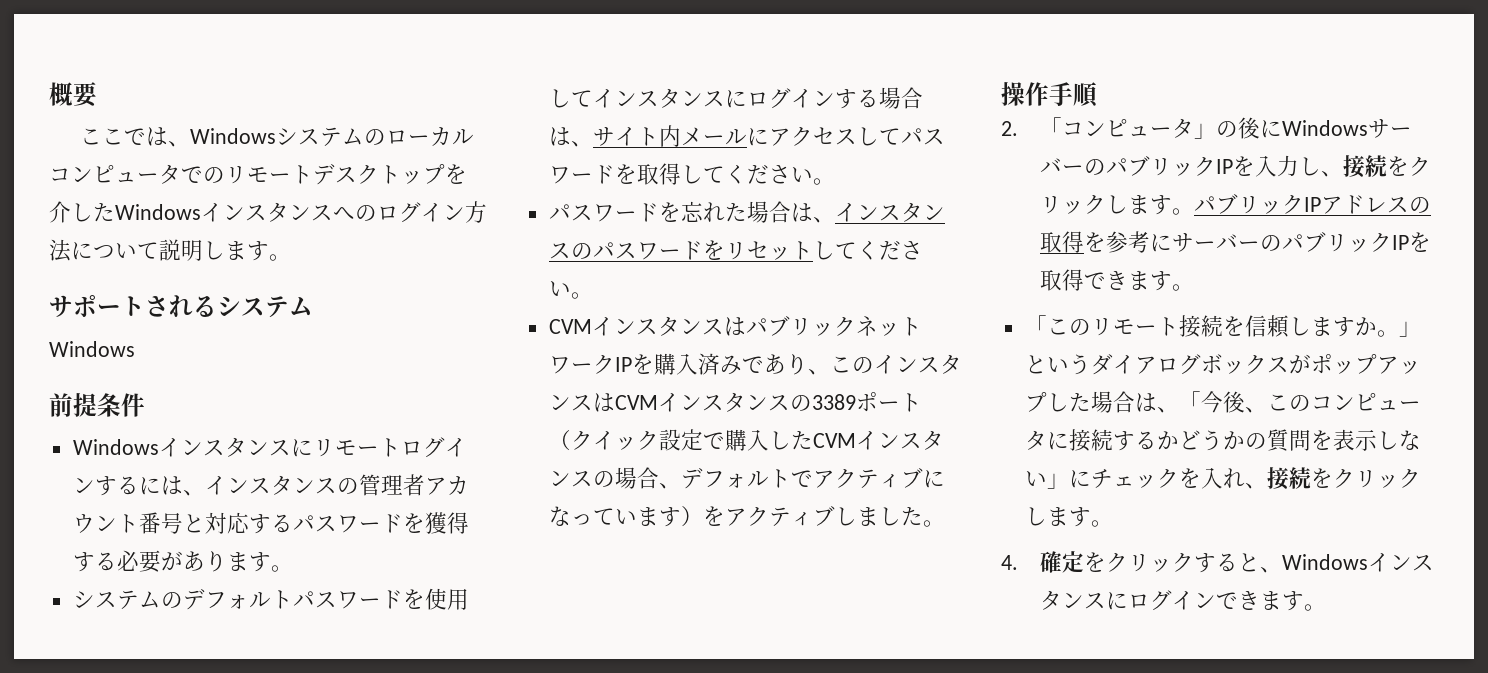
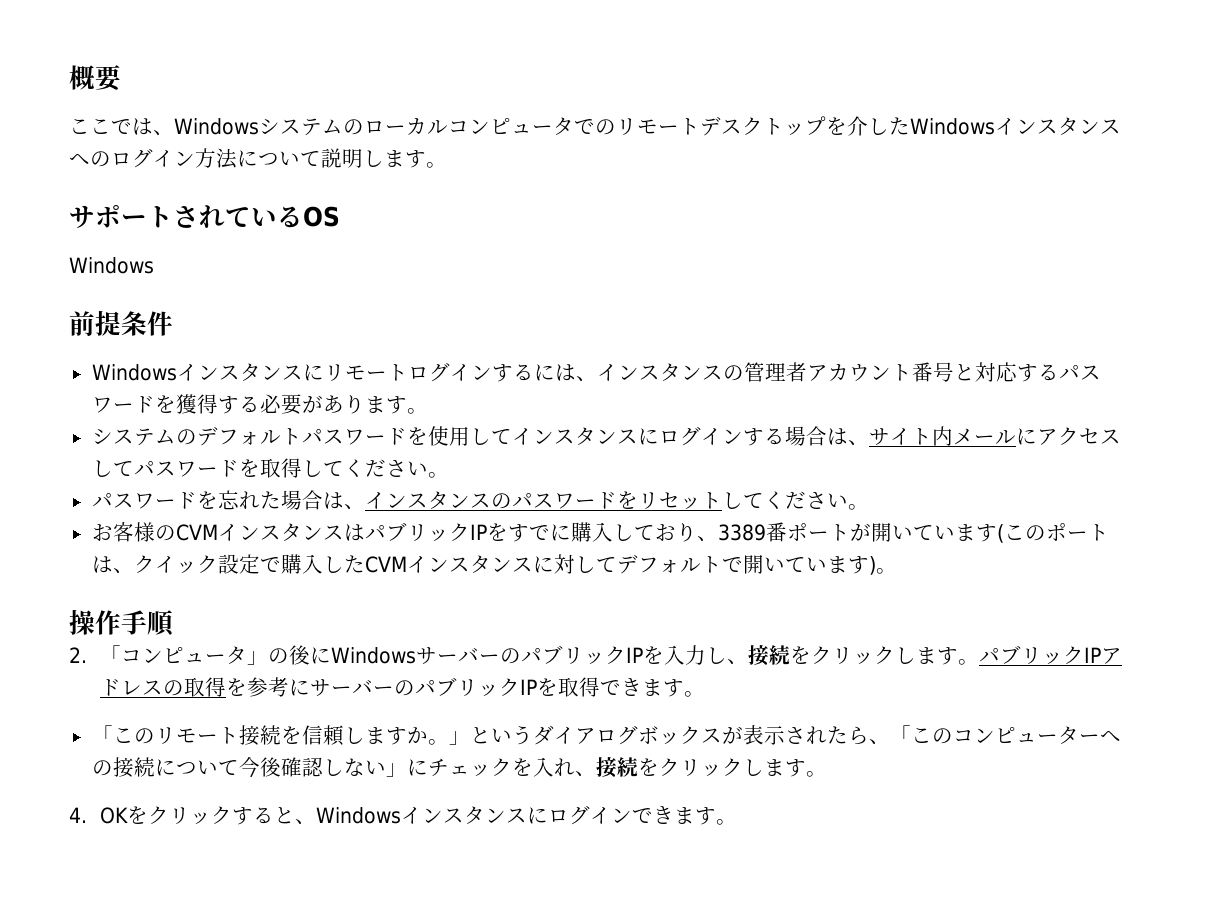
- サポートされるシステム
+ サポートされているOS
- CVMインスタンスはパブリックネットワークIPを購入済みであり、このインスタンスはCVMインスタンスの3389ポート（クイック設定で購入したCVMインスタンスの場合、デフォルトでアクティブになっています）をアクティブしました。
+ お客様のCVMインスタンスはパブリックIPをすでに購入しており、3389番ポートが開いています(このポートは、クイック設定で購入したCVMインスタンスに対してデフォルトで開いています)。
- 「このリモート接続を信頼しますか。」というダイアログボックスがポップアップした場合は、「今後、このコンピュータに接続するかどうかの質問を表示しない」にチェックを入れ、接続をクリックします。
+ 「このリモート接続を信頼しますか。」というダイアログボックスが表示されたら、「このコンピューターへの接続について今後確認しない」にチェックを入れ、接続をクリックします。
- 4.確定をクリックすると、Windowsインスタンスにログインできます。
+ 4. OKをクリックすると、Windowsインスタンスにログインできます。

